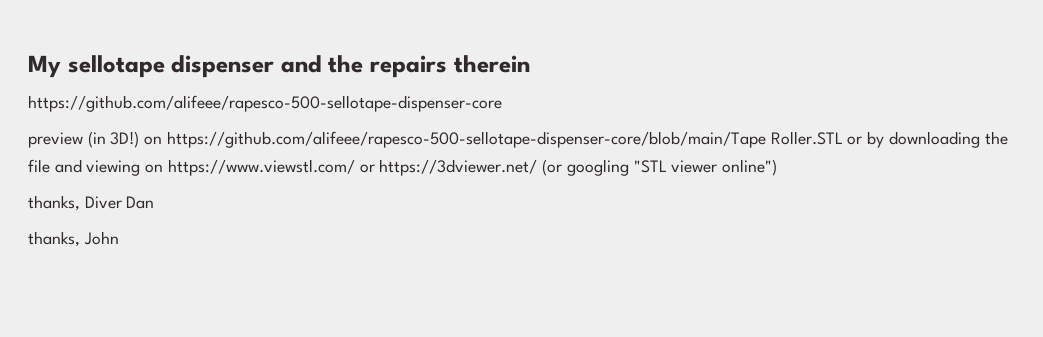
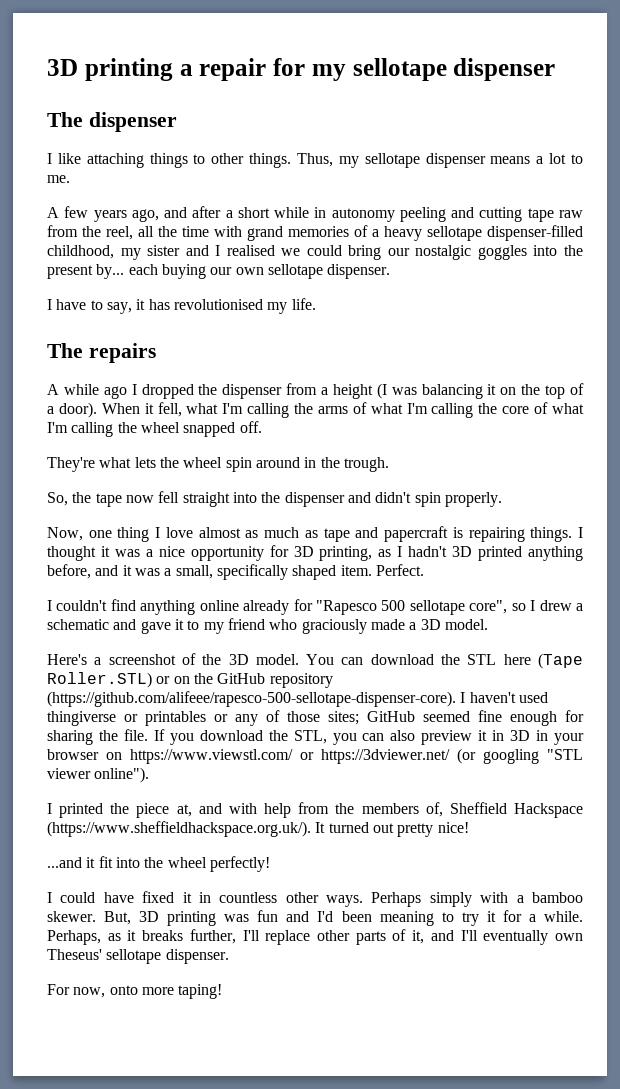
- My sellotape dispenser and the repairs therein
- https://github.com/alifeee/rapesco-500-sellotape-dispenser-core
- preview (in 3D!) on https://github.com/alifeee/rapesco-500-sellotape-dispenser-core/blob/main/Tape Roller.STL or by downloading the file and viewing on https://www.viewstl.com/ or https://3dviewer.net/ (or googling "STL viewer online")
- thanks, Diver Dan
- thanks, John
+ 3D printing a repair for my sellotape dispenser
+ The dispenser
+ I like attaching things to other things. Thus, my sellotape dispenser means a lot to me.
+ A few years ago, and after a short while in autonomy peeling and cutting tape raw from the reel, all the time with grand memories of a heavy sellotape dispenser-filled childhood, my sister and I realised we could bring our nostalgic goggles into the present by... each buying our own sellotape dispenser.
+ I have to say, it has revolutionised my life.
+ The repairs
+ A while ago I dropped the dispenser from a height (I was balancing it on the top of a door). When it fell, what I'm calling the arms of what I'm calling the core of what I'm calling the wheel snapped off.
+ They're what lets the wheel spin around in the trough.
+ So, the tape now fell straight into the dispenser and didn't spin properly.
+ Now, one thing I love almost as much as tape and papercraft is repairing things. I thought it was a nice opportunity for 3D printing, as I hadn't 3D printed anything before, and it was a small, specifically shaped item. Perfect.
+ I couldn't find anything online already for "Rapesco 500 sellotape core", so I drew a schematic and gave it to my friend who graciously made a 3D model.
+ Here's a screenshot of the 3D model. You can download the STL here (Tape Roller.STL) or on the GitHub repository (https://github.com/alifeee/rapesco-500-sellotape-dispenser-core). I haven't used thingiverse or printables or any of those sites; GitHub seemed fine enough for sharing the file. If you download the STL, you can also preview it in 3D in your browser on https://www.viewstl.com/ or https://3dviewer.net/ (or googling "STL viewer online").
+ I printed the piece at, and with help from the members of, Sheffield Hackspace (https://www.sheffieldhackspace.org.uk/). It turned out pretty nice!
+ ...and it fit into the wheel perfectly!
+ I could have fixed it in countless other ways. Perhaps simply with a bamboo skewer. But, 3D printing was fun and I'd been meaning to try it for a while. Perhaps, as it breaks further, I'll replace other parts of it, and I'll eventually own Theseus' sellotape dispenser.
+ For now, onto more taping!

